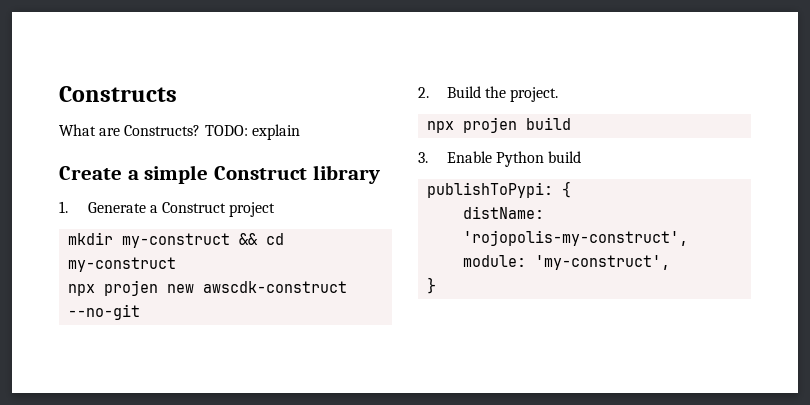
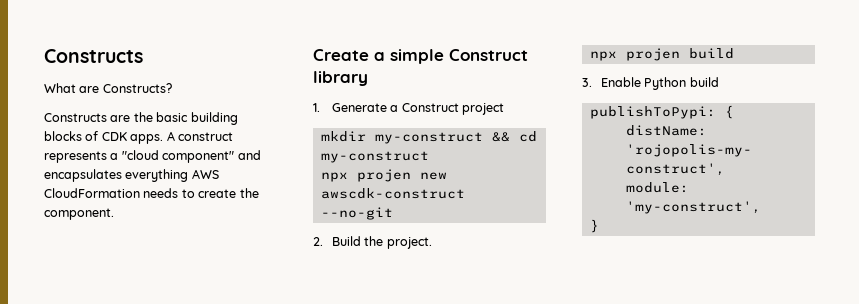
- What are Constructs? TODO: explain
+ What are Constructs?
+ Constructs are the basic building blocks of CDK apps. A construct represents a "cloud component" and encapsulates everything AWS CloudFormation needs to create the component.

